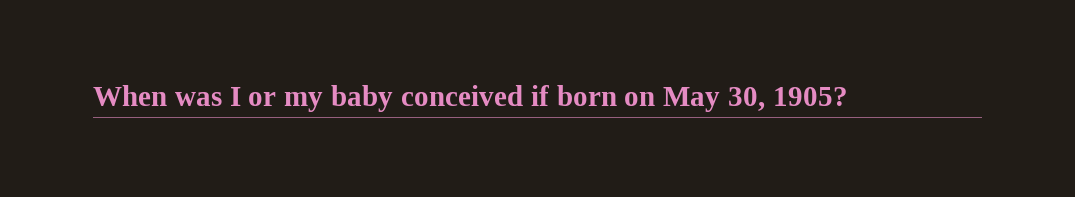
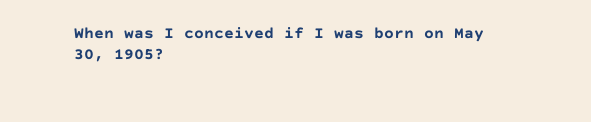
- When was I or my baby conceived if born on May 30, 1905?
+ When was I conceived if I was born on May 30, 1905?

